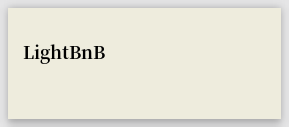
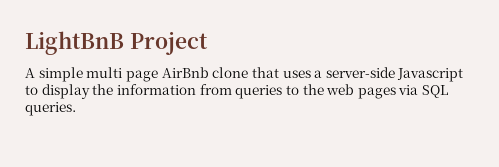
- LightBnB
+ LightBnB Project
+ A simple multi page AirBnb clone that uses a server-side Javascript to display the information from queries to the web pages via SQL queries.

